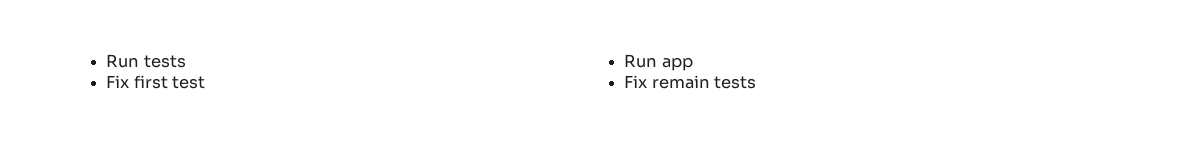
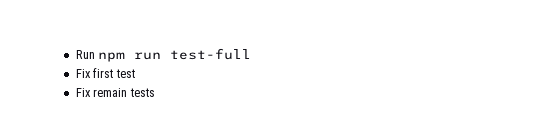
- Run tests
+ Run npm run test-full
- Run app

